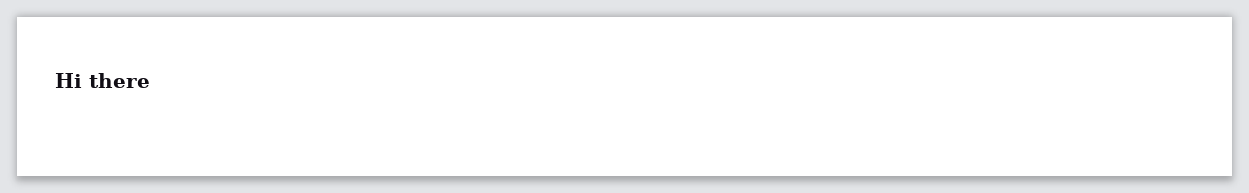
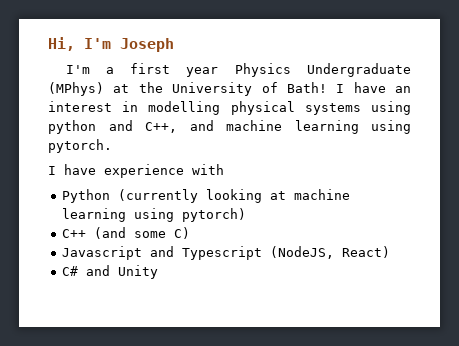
- Hi there
+ Hi, I'm Joseph
+ I'm a first year Physics Undergraduate (MPhys) at the University of Bath! I have an interest in modelling physical systems using python and C++, and machine learning using pytorch.
+ I have experience with
+ Python (currently looking at machine learning using pytorch)
+ C++ (and some C)
+ Javascript and Typescript (NodeJS, React)
+ C# and Unity

